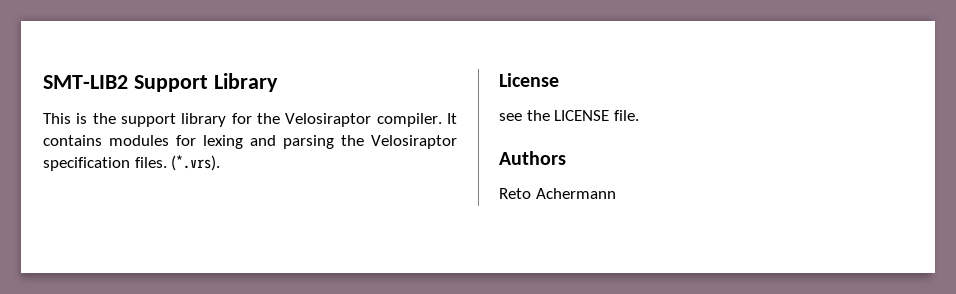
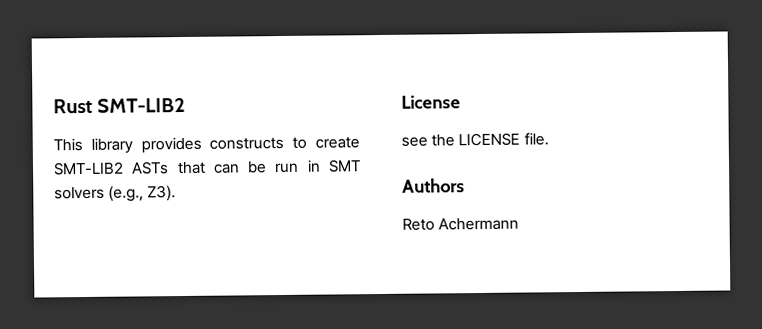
- SMT-LIB2 Support Library
+ Rust SMT-LIB2
- This is the support library for the Velosiraptor compiler. It contains modules for lexing and parsing the Velosiraptor specification files. (*.vrs).
+ This library provides constructs to create SMT-LIB2 ASTs that can be run in SMT solvers (e.g., Z3).

